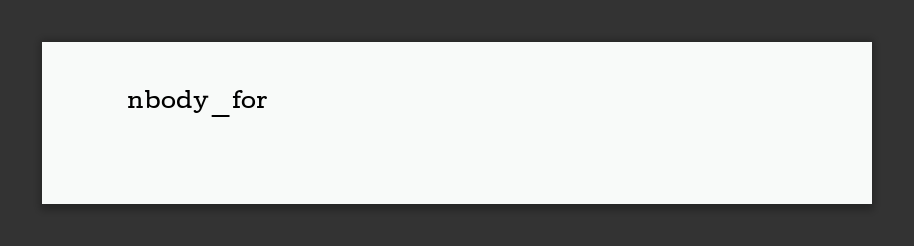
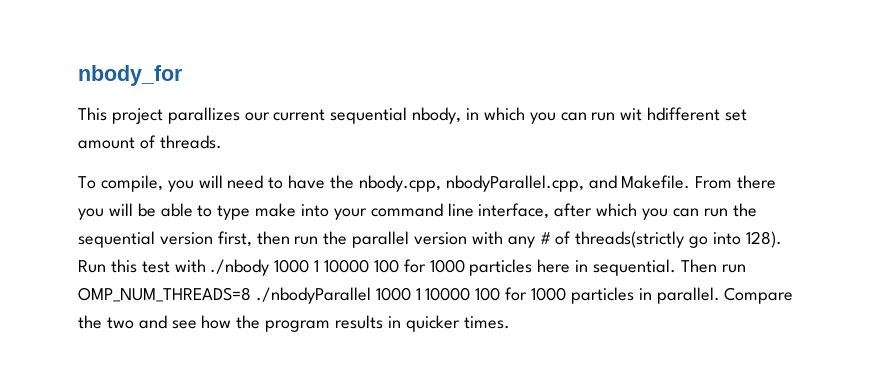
+ This project parallizes our current sequential nbody, in which you can run wit hdifferent set amount of threads.
+ To compile, you will need to have the nbody.cpp, nbodyParallel.cpp, and Makefile. From there you will be able to type make into your command line interface, after which you can run the sequential version first, then run the parallel version with any # of threads(strictly go into 128). Run this test with ./nbody 1000 1 10000 100 for 1000 particles here in sequential. Then run OMP_NUM_THREADS=8 ./nbodyParallel 1000 1 10000 100 for 1000 particles in parallel. Compare the two and see how the program results in quicker times.

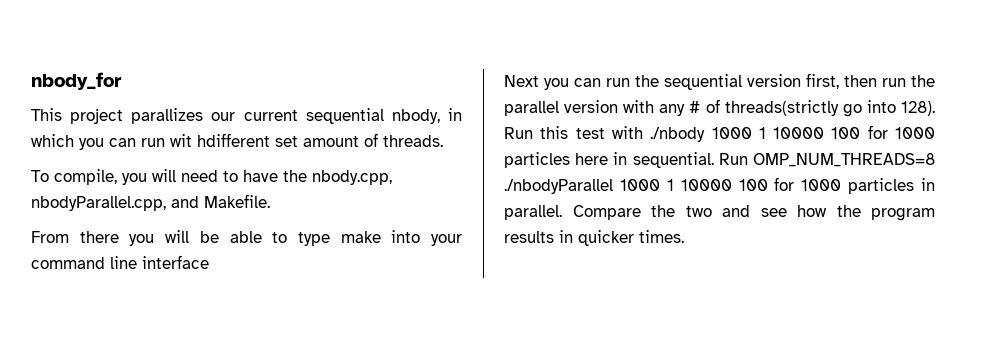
- To compile, you will need to have the nbody.cpp, nbodyParallel.cpp, and Makefile. From there you will be able to type make into your command line interface, after which you can run the sequential version first, then run the parallel version with any # of threads(strictly go into 128).
+ To compile, you will need to have the nbody.cpp, nbodyParallel.cpp, and Makefile.
+ From there you will be able to type make into your command line interface
+ Next you can run the sequential version first, then run the parallel version with any # of threads(strictly go into 128).
- Then run OMP_NUM_THREADS=8 ./nbodyParallel 1000 1 10000 100 for 1000 particles in parallel.
+ Run OMP_NUM_THREADS=8 ./nbodyParallel 1000 1 10000 100 for 1000 particles in parallel.

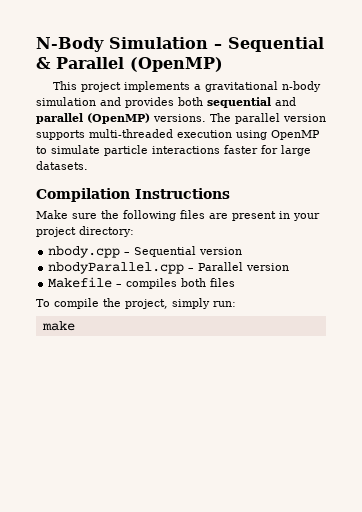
- nbody_for
- This project parallizes our current sequential nbody, in which you can run wit hdifferent set amount of threads.
- To compile, you will need to have the nbody.cpp, nbodyParallel.cpp, and Makefile.
- From there you will be able to type make into your command line interface
- Next you can run the sequential version first, then run the parallel version with any # of threads(strictly go into 128). Run this test with ./nbody 1000 1 10000 100 for 1000 particles here in sequential. Run OMP_NUM_THREADS=8 ./nbodyParallel 1000 1 10000 100 for 1000 particles in parallel. Compare the two and see how the program results in quicker times.
+ N-Body Simulation – Sequential & Parallel (OpenMP)
+ This project implements a gravitational n-body simulation and provides both sequential and parallel (OpenMP) versions. The parallel version supports multi-threaded execution using OpenMP to simulate particle interactions faster for large datasets.
+ Compilation Instructions
+ Make sure the following files are present in your project directory:
+ nbody.cpp – Sequential version
+ nbodyParallel.cpp – Parallel version
+ Makefile – compiles both files
+ To compile the project, simply run:
+ make

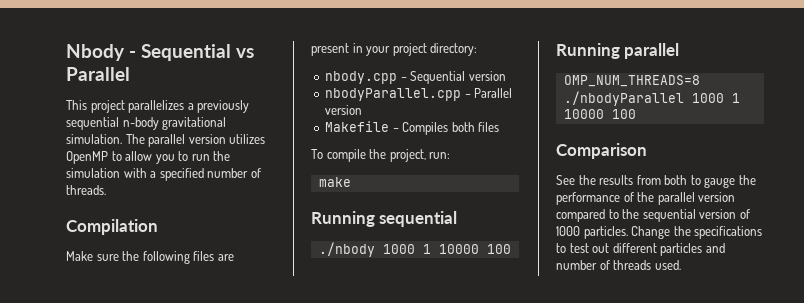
- N-Body Simulation – Sequential & Parallel (OpenMP)
+ Nbody - Sequential vs Parallel
- This project implements a gravitational n-body simulation and provides both sequential and parallel (OpenMP) versions. The parallel version supports multi-threaded execution using OpenMP to simulate particle interactions faster for large datasets.
+ This project parallelizes a previously sequential n-body gravitational simulation. The parallel version utilizes OpenMP to allow you to run the simulation with a specified number of threads.
- Compilation Instructions
+ Compilation
- Makefile – compiles both files
+ Makefile – Compiles both files
- To compile the project, simply run:
+ To compile the project, run:
+ Running sequential
+ ./nbody 1000 1 10000 100
+ Running parallel
+ OMP_NUM_THREADS=8 ./nbodyParallel 1000 1 10000 100
+ Comparison
+ See the results from both to gauge the performance of the parallel version compared to the sequential version of 1000 particles. Change the specifications to test out different particles and number of threads used.

